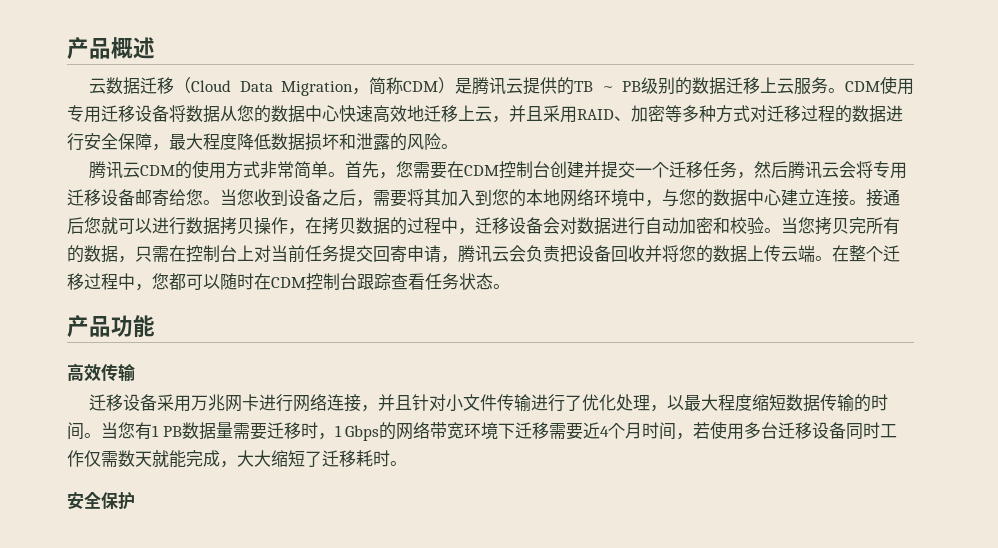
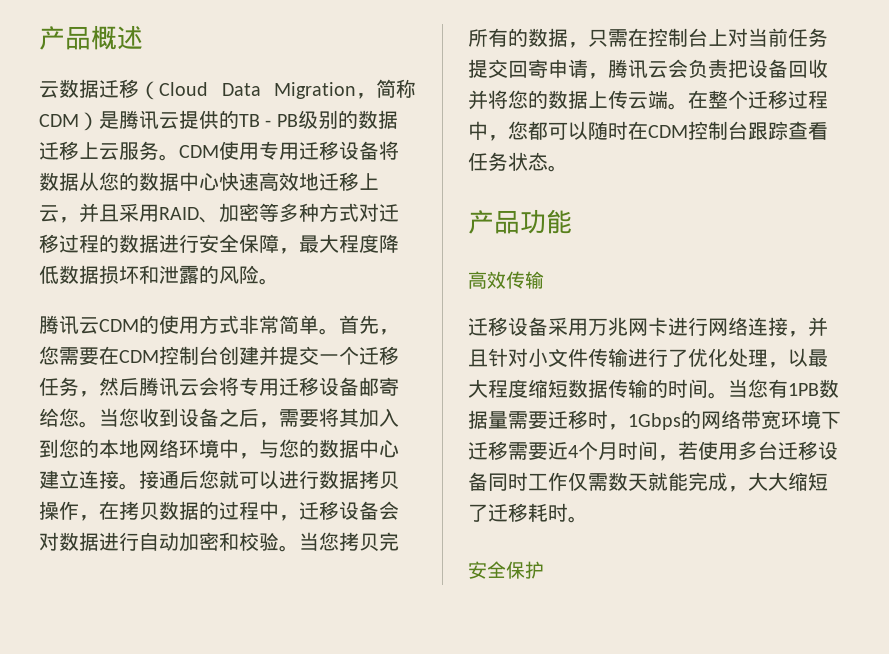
- 云数据迁移（Cloud Data Migration，简称CDM）是腾讯云提供的TB ~ PB级别的数据迁移上云服务。
+ 云数据迁移（Cloud Data Migration，简称CDM）是腾讯云提供的TB - PB级别的数据迁移上云服务。
- 当您有1 PB数据量需要迁移时，1 Gbps的网络带宽环境下迁移需要近4个月时间，若使用多台迁移设备同时工作仅需数天就能完成，大大缩短了迁移耗时。
+ 当您有1PB数据量需要迁移时，1Gbps的网络带宽环境下迁移需要近4个月时间，若使用多台迁移设备同时工作仅需数天就能完成，大大缩短了迁移耗时。

